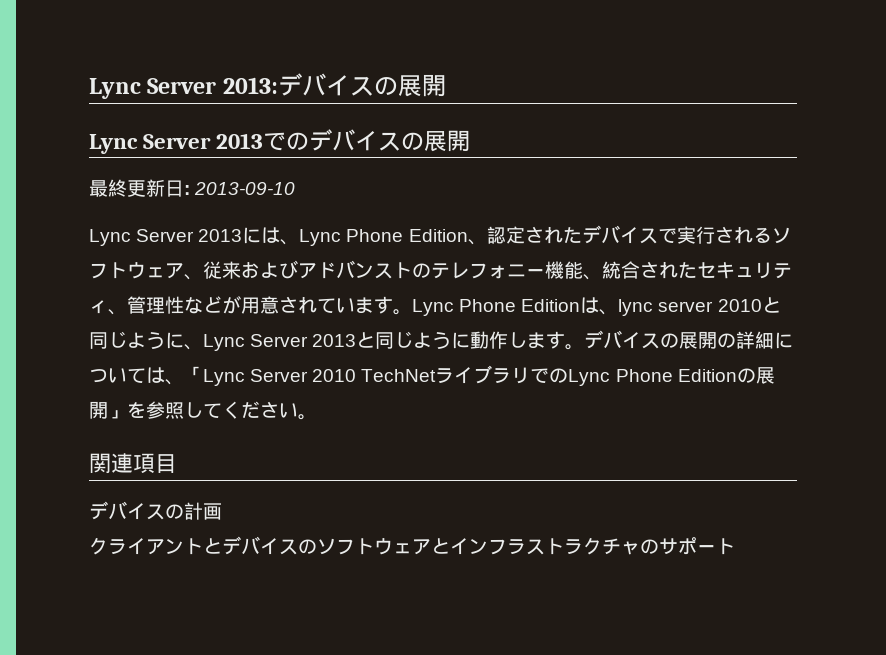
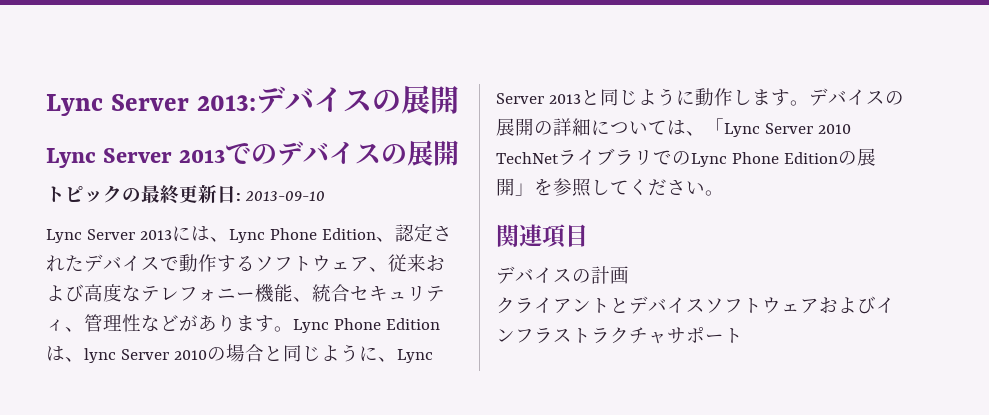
- 最終更新日: 2013-09-10
+ トピックの最終更新日: 2013-09-10
- Lync Server 2013には、Lync Phone Edition、認定されたデバイスで実行されるソフトウェア、従来およびアドバンストのテレフォニー機能、統合されたセキュリティ、管理性などが用意されています。
+ Lync Server 2013には、Lync Phone Edition、認定されたデバイスで動作するソフトウェア、従来および高度なテレフォニー機能、統合セキュリティ、管理性などがあります。
- Lync Phone Editionは、lync server 2010と同じように、Lync Server 2013と同じように動作します。
+ Lync Phone Editionは、lync Server 2010の場合と同じように、Lync Server 2013と同じように動作します。
- クライアントとデバイスのソフトウェアとインフラストラクチャのサポート
+ クライアントとデバイスソフトウェアおよびインフラストラクチャサポート

